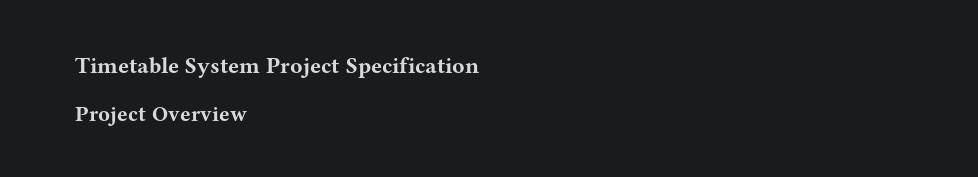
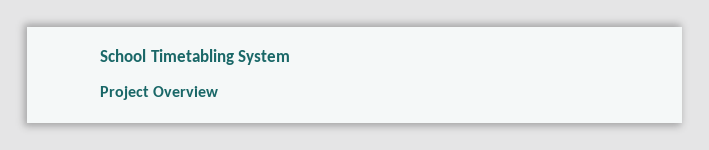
- Timetable System Project Specification
+ School Timetabling System

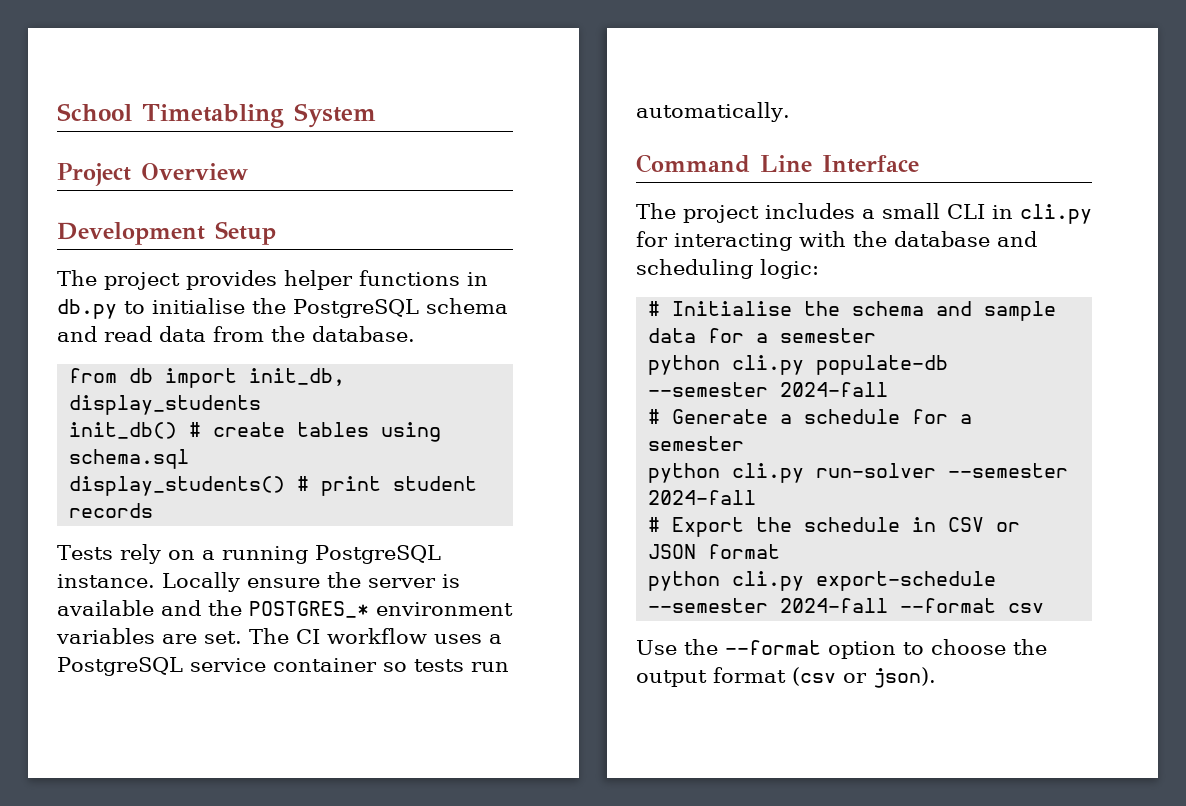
+ Development Setup
+ The project provides helper functions in db.py to initialise the PostgreSQL schema and read data from the database.
+ from db import init_db, display_students
+ init_db() # create tables using schema.sql
+ display_students() # print student records
+ Tests rely on a running PostgreSQL instance. Locally ensure the server is available and the POSTGRES_* environment variables are set. The CI workflow uses a PostgreSQL service container so tests run automatically.
+ Command Line Interface
+ The project includes a small CLI in cli.py for interacting with the database and scheduling logic:
+ # Initialise the schema and sample data for a semester
+ python cli.py populate-db --semester 2024-fall
+ # Generate a schedule for a semester
+ python cli.py run-solver --semester 2024-fall
+ # Export the schedule in CSV or JSON format
+ python cli.py export-schedule --semester 2024-fall --format csv
+ Use the --format option to choose the output format (csv or json).

